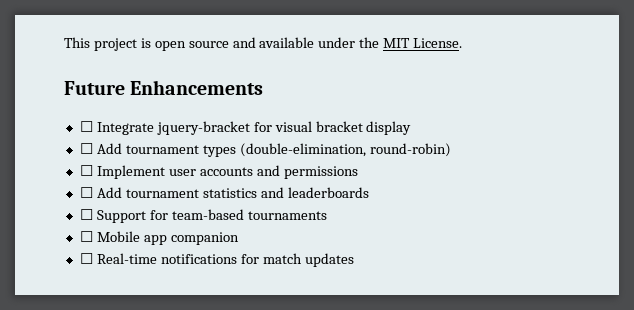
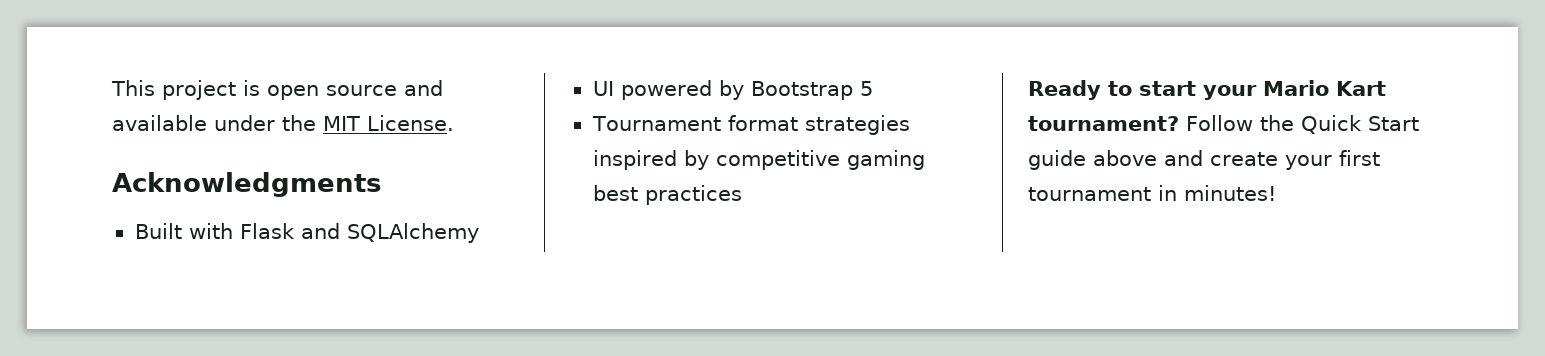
- Future Enhancements
- ☐ Integrate jquery-bracket for visual bracket display
- ☐ Add tournament types (double-elimination, round-robin)
- ☐ Implement user accounts and permissions
- ☐ Add tournament statistics and leaderboards
- ☐ Support for team-based tournaments
- ☐ Mobile app companion
- ☐ Real-time notifications for match updates
+ Acknowledgments
+ Built with Flask and SQLAlchemy
+ UI powered by Bootstrap 5
+ Tournament format strategies inspired by competitive gaming best practices
+ Ready to start your Mario Kart tournament? Follow the Quick Start guide above and create your first tournament in minutes!

